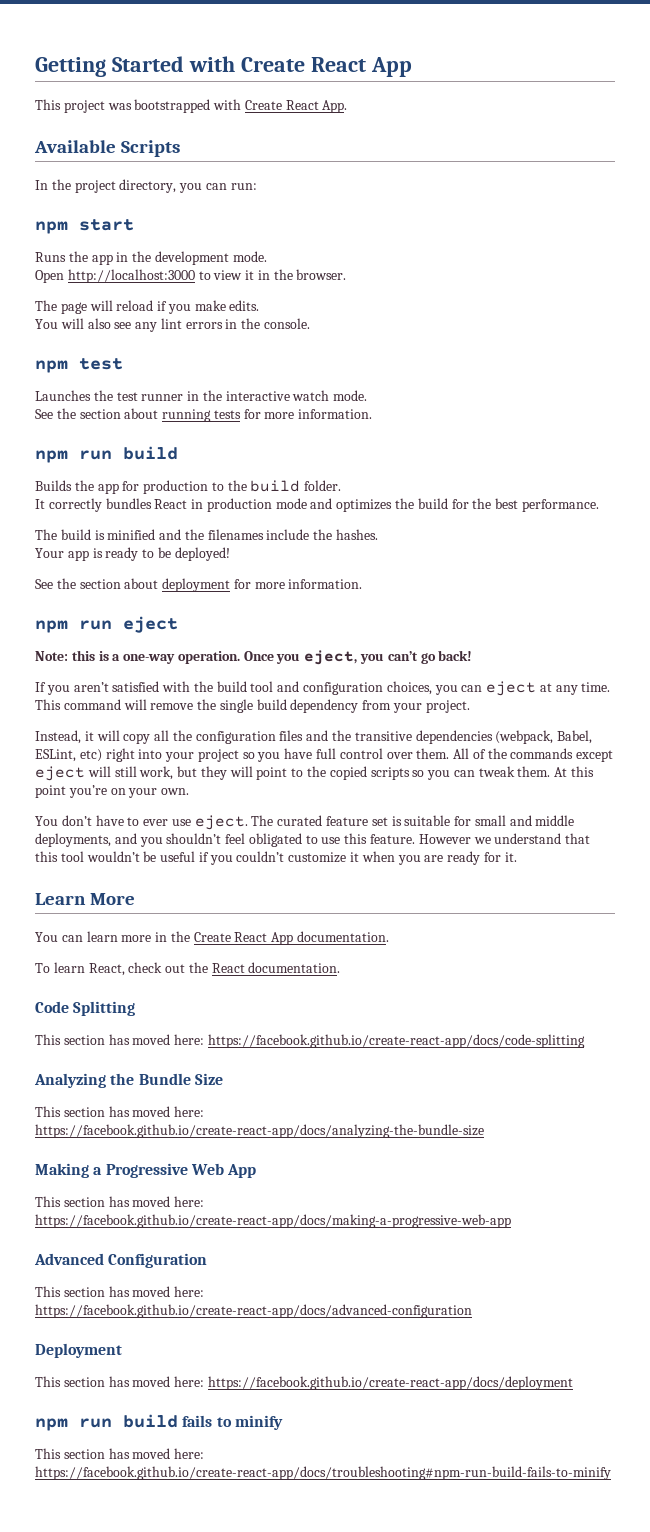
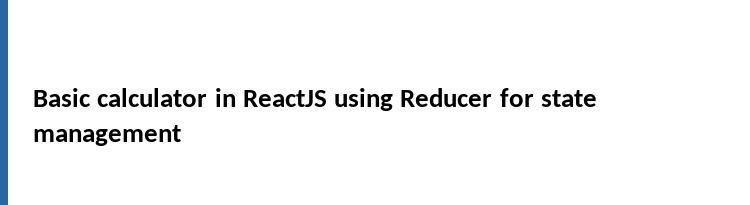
- Getting Started with Create React App
- This project was bootstrapped with Create React App.
- Available Scripts
- In the project directory, you can run:
- npm start
- Runs the app in the development mode.
- Open http://localhost:3000 to view it in the browser.
- The page will reload if you make edits.
- You will also see any lint errors in the console.
- npm test
- Launches the test runner in the interactive watch mode.
- See the section about running tests for more information.
- npm run build
- Builds the app for production to the build folder.
- It correctly bundles React in production mode and optimizes the build for the best performance.
- The build is minified and the filenames include the hashes.
- Your app is ready to be deployed!
- See the section about deployment for more information.
- npm run eject
- Note: this is a one-way operation. Once you eject, you can’t go back!
- If you aren’t satisfied with the build tool and configuration choices, you can eject at any time. This command will remove the single build dependency from your project.
- Instead, it will copy all the configuration files and the transitive dependencies (webpack, Babel, ESLint, etc) right into your project so you have full control over them. All of the commands except eject will still work, but they will point to the copied scripts so you can tweak them. At this point you’re on your own.
- You don’t have to ever use eject. The curated feature set is suitable for small and middle deployments, and you shouldn’t feel obligated to use this feature. However we understand that this tool wouldn’t be useful if you couldn’t customize it when you are ready for it.
- Learn More
- You can learn more in the Create React App documentation.
- To learn React, check out the React documentation.
- Code Splitting
- This section has moved here: https://facebook.github.io/create-react-app/docs/code-splitting
- Analyzing the Bundle Size
- This section has moved here: https://facebook.github.io/create-react-app/docs/analyzing-the-bundle-size
- Making a Progressive Web App
- This section has moved here: https://facebook.github.io/create-react-app/docs/making-a-progressive-web-app
- Advanced Configuration
- This section has moved here: https://facebook.github.io/create-react-app/docs/advanced-configuration
- Deployment
- This section has moved here: https://facebook.github.io/create-react-app/docs/deployment
- npm run build fails to minify
- This section has moved here: https://facebook.github.io/create-react-app/docs/troubleshooting#npm-run-build-fails-to-minify
+ Basic calculator in ReactJS using Reducer for state management

